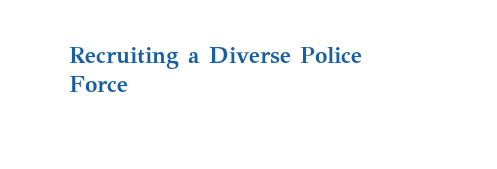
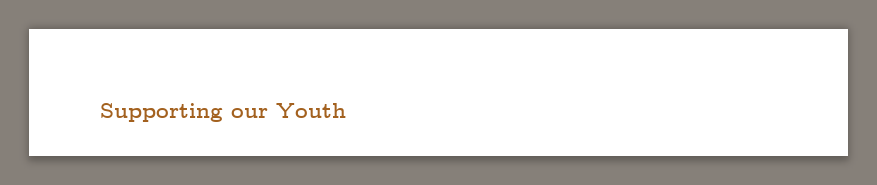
- Recruiting a Diverse Police Force
+ Supporting our Youth

